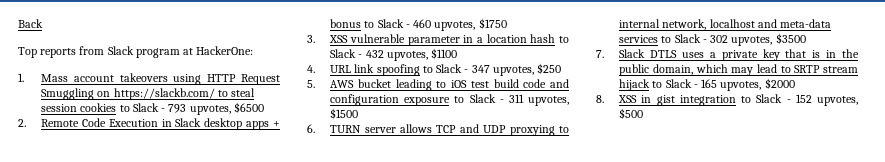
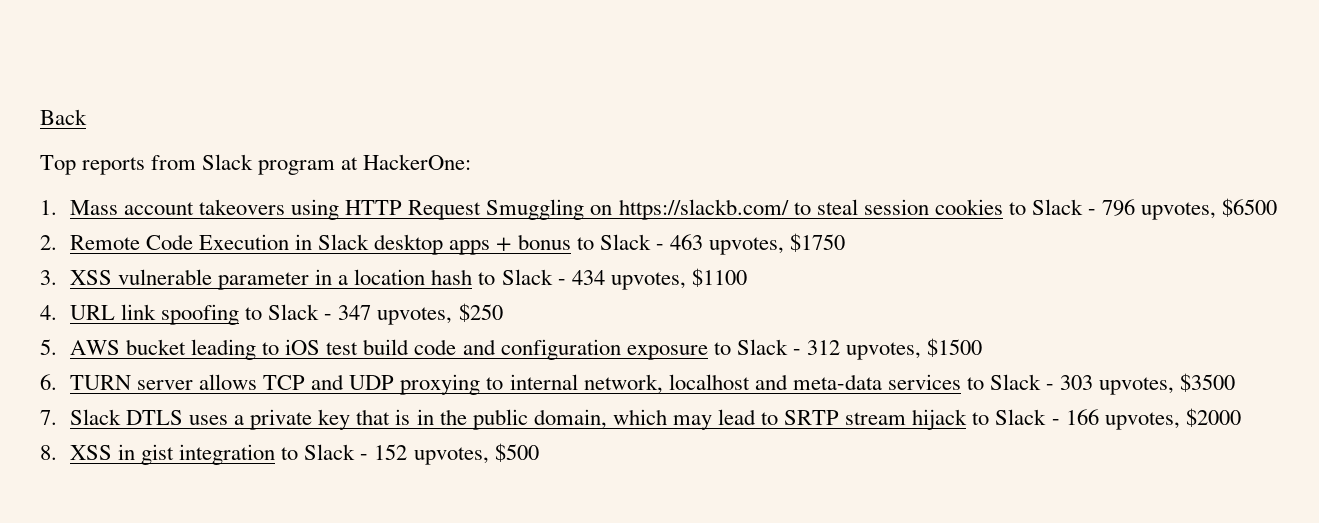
- 1. Mass account takeovers using HTTP Request Smuggling on https://slackb.com/ to steal session cookies to Slack - 793 upvotes, $6500
+ 1. Mass account takeovers using HTTP Request Smuggling on https://slackb.com/ to steal session cookies to Slack - 796 upvotes, $6500
- 2. Remote Code Execution in Slack desktop apps + bonus to Slack - 460 upvotes, $1750
+ 2. Remote Code Execution in Slack desktop apps + bonus to Slack - 463 upvotes, $1750
- 3. XSS vulnerable parameter in a location hash to Slack - 432 upvotes, $1100
+ 3. XSS vulnerable parameter in a location hash to Slack - 434 upvotes, $1100
- 5. AWS bucket leading to iOS test build code and configuration exposure to Slack - 311 upvotes, $1500
+ 5. AWS bucket leading to iOS test build code and configuration exposure to Slack - 312 upvotes, $1500
- 6. TURN server allows TCP and UDP proxying to internal network, localhost and meta-data services to Slack - 302 upvotes, $3500
+ 6. TURN server allows TCP and UDP proxying to internal network, localhost and meta-data services to Slack - 303 upvotes, $3500
- 7. Slack DTLS uses a private key that is in the public domain, which may lead to SRTP stream hijack to Slack - 165 upvotes, $2000
+ 7. Slack DTLS uses a private key that is in the public domain, which may lead to SRTP stream hijack to Slack - 166 upvotes, $2000

